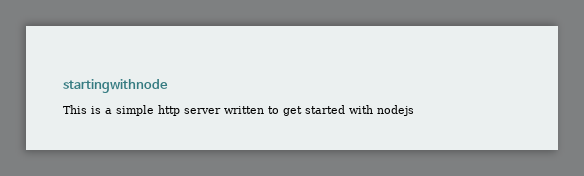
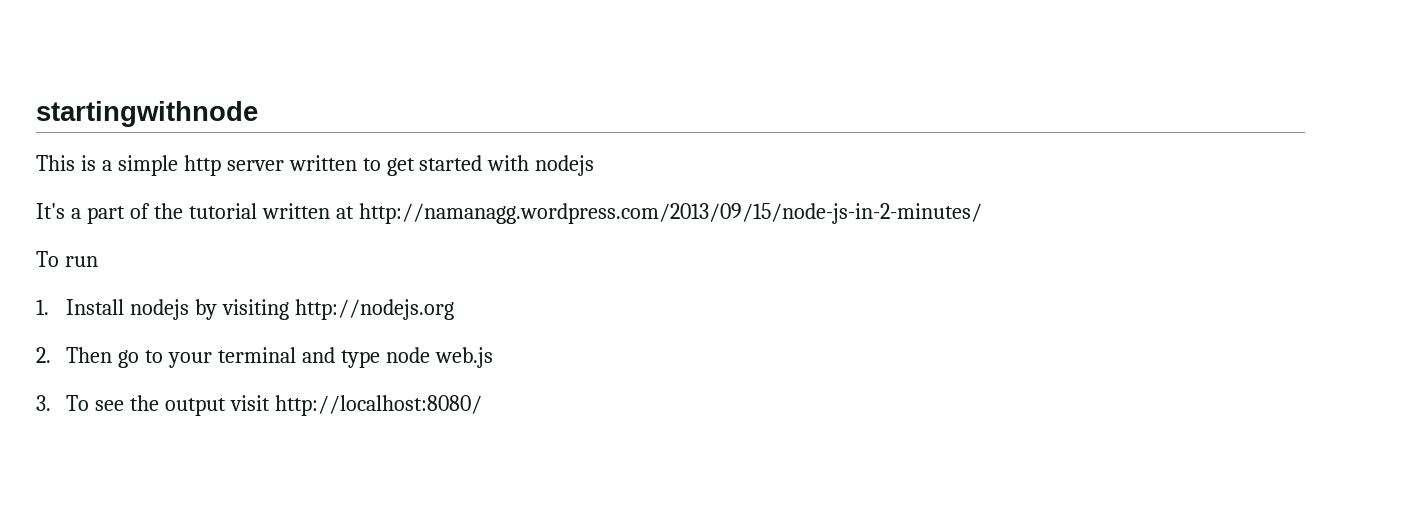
+ It's a part of the tutorial written at http://namanagg.wordpress.com/2013/09/15/node-js-in-2-minutes/
+ To run
+ 1. Install nodejs by visiting http://nodejs.org
+ 2. Then go to your terminal and type node web.js
+ 3. To see the output visit http://localhost:8080/

